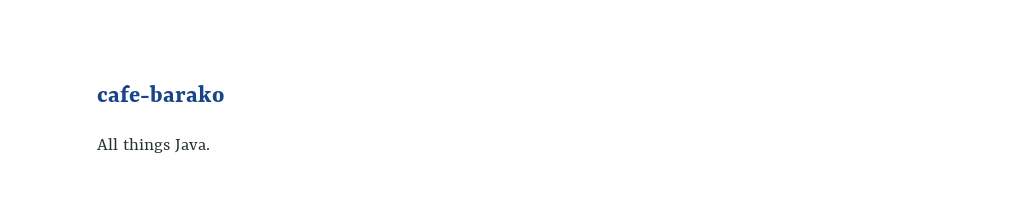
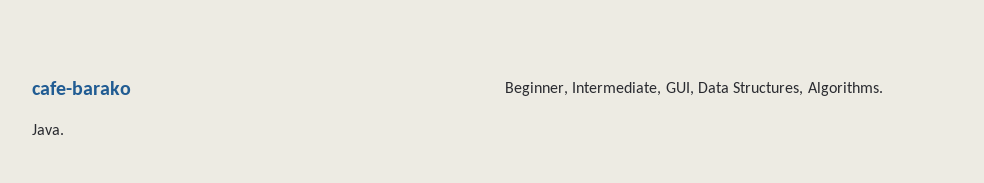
- All things Java.
+ Java.
+ Beginner, Intermediate, GUI, Data Structures, Algorithms.

